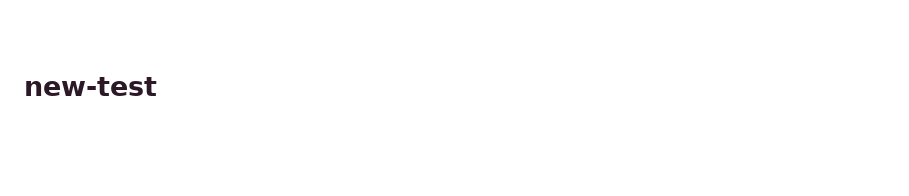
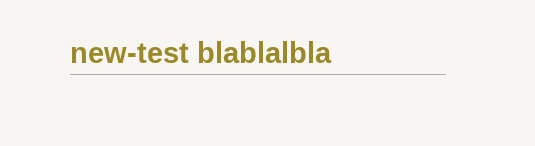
- new-test
+ new-test blablalbla

